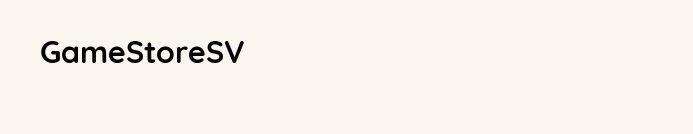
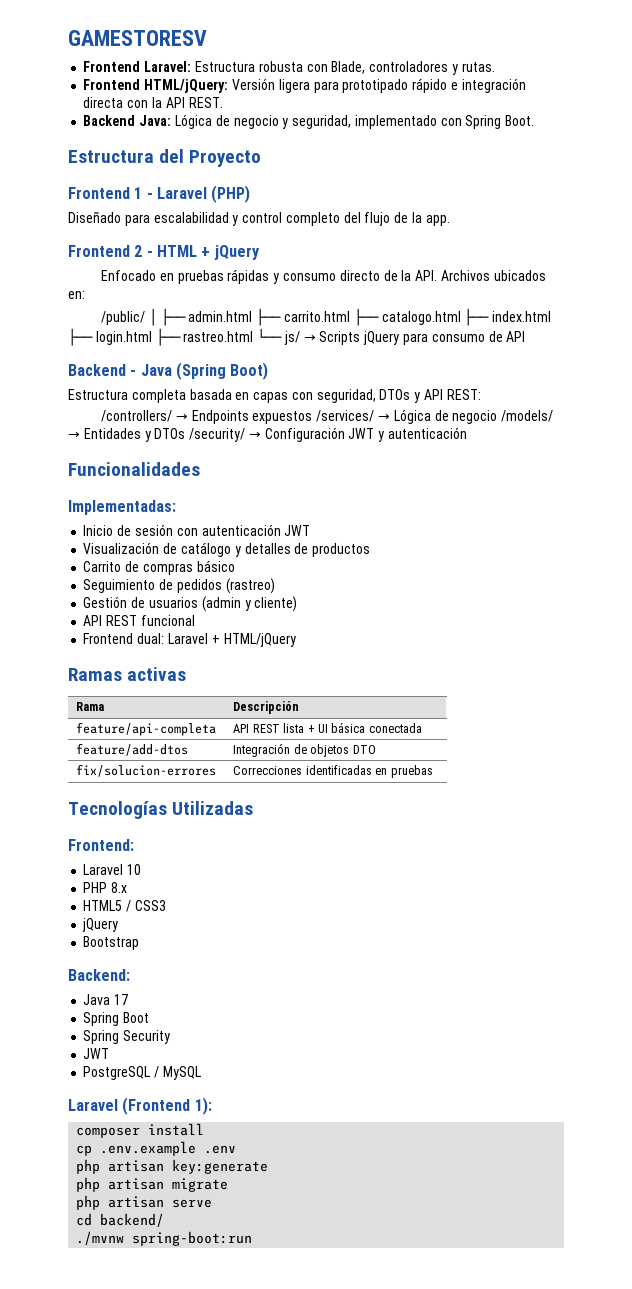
- GameStoreSV
+ GAMESTORESV
+ Frontend Laravel: Estructura robusta con Blade, controladores y rutas.
+ Frontend HTML/jQuery: Versión ligera para prototipado rápido e integración directa con la API REST.
+ Backend Java: Lógica de negocio y seguridad, implementado con Spring Boot.
+ Estructura del Proyecto
+ Frontend 1 - Laravel (PHP)
+ Diseñado para escalabilidad y control completo del flujo de la app.
+ Frontend 2 - HTML + jQuery
+ Enfocado en pruebas rápidas y consumo directo de la API. Archivos ubicados en:
+ /public/ │ ├── admin.html ├── carrito.html ├── catalogo.html ├── index.html ├── login.html ├── rastreo.html └── js/ → Scripts jQuery para consumo de API
+ Backend - Java (Spring Boot)
+ Estructura completa basada en capas con seguridad, DTOs y API REST:
+ /controllers/ → Endpoints expuestos /services/ → Lógica de negocio /models/ → Entidades y DTOs /security/ → Configuración JWT y autenticación
+ Funcionalidades
+ Implementadas:
+ Inicio de sesión con autenticación JWT
+ Visualización de catálogo y detalles de productos
+ Carrito de compras básico
+ Seguimiento de pedidos (rastreo)
+ Gestión de usuarios (admin y cliente)
+ API REST funcional
+ Frontend dual: Laravel + HTML/jQuery
+ Ramas activas
+ Rama | Descripción
+ feature/api-completa | API REST lista + UI básica conectada
+ feature/add-dtos | Integración de objetos DTO
+ fix/solucion-errores | Correcciones identificadas en pruebas
+ Tecnologías Utilizadas
+ Frontend:
+ Laravel 10
+ PHP 8.x
+ HTML5 / CSS3
+ jQuery
+ Bootstrap
+ Backend:
+ Java 17
+ Spring Boot
+ Spring Security
+ JWT
+ PostgreSQL / MySQL
+ Laravel (Frontend 1):
+ composer install
+ cp .env.example .env
+ php artisan key:generate
+ php artisan migrate
+ php artisan serve
+ cd backend/
+ ./mvnw spring-boot:run

